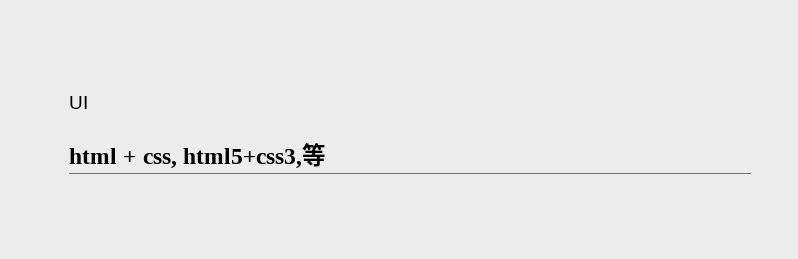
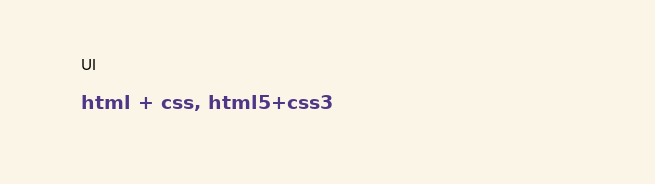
- html + css, html5+css3,等
+ html + css, html5+css3

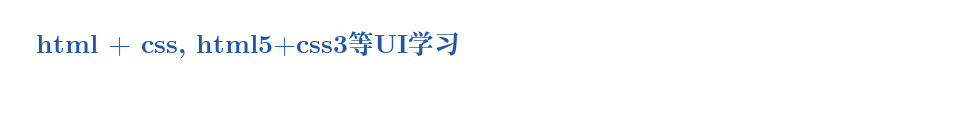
- UI
- html + css, html5+css3
+ html + css, html5+css3等UI学习

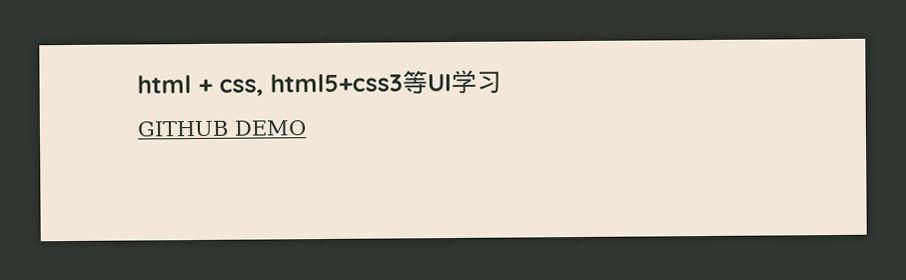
+ GITHUB DEMO

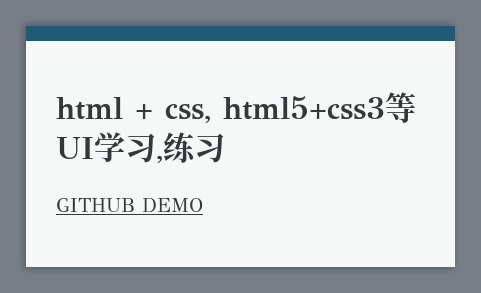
- html + css, html5+css3等UI学习
+ html + css, html5+css3等UI学习,练习

